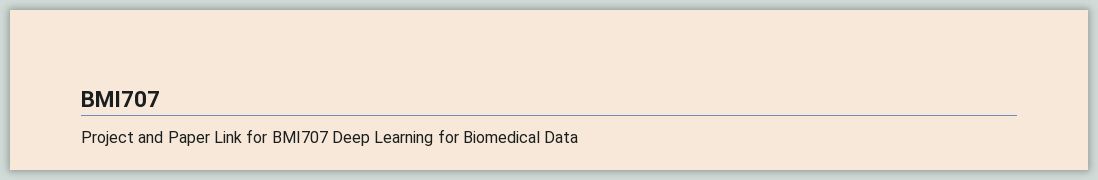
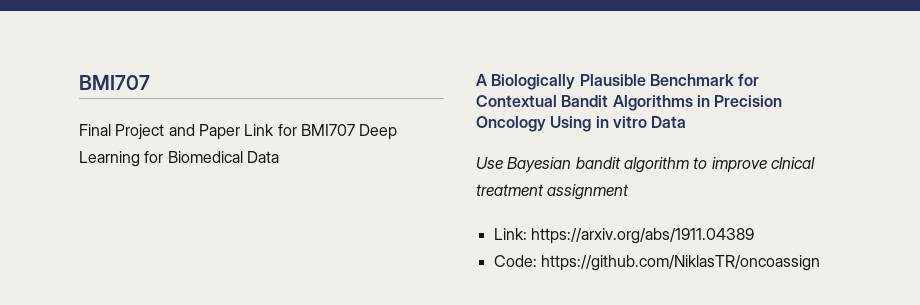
- Project and Paper Link for BMI707 Deep Learning for Biomedical Data
+ Final Project and Paper Link for BMI707 Deep Learning for Biomedical Data
+ A Biologically Plausible Benchmark for Contextual Bandit Algorithms in Precision Oncology Using in vitro Data
+ Use Bayesian bandit algorithm to improve clnical treatment assignment
+ Link: https://arxiv.org/abs/1911.04389
+ Code: https://github.com/NiklasTR/oncoassign

